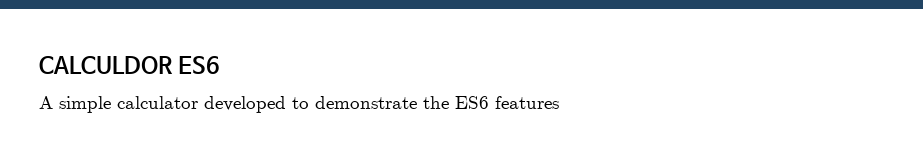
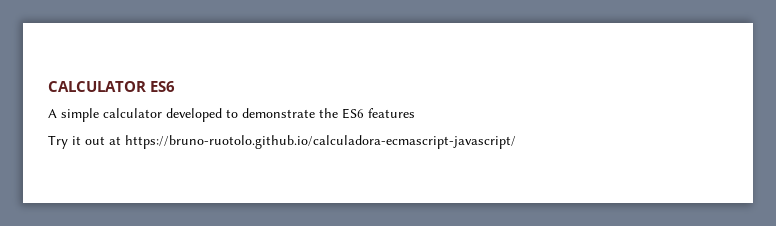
- CALCULDOR ES6
+ CALCULATOR ES6
+ Try it out at https://bruno-ruotolo.github.io/calculadora-ecmascript-javascript/

